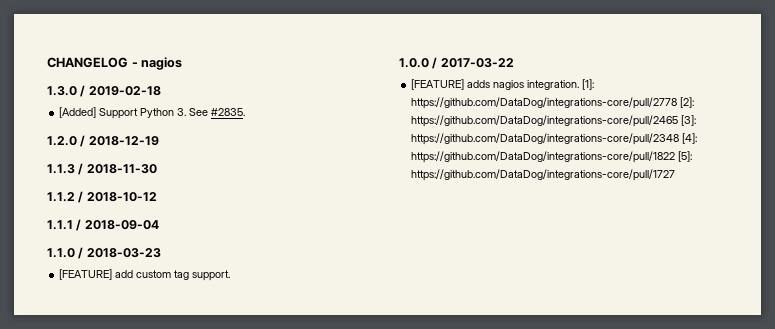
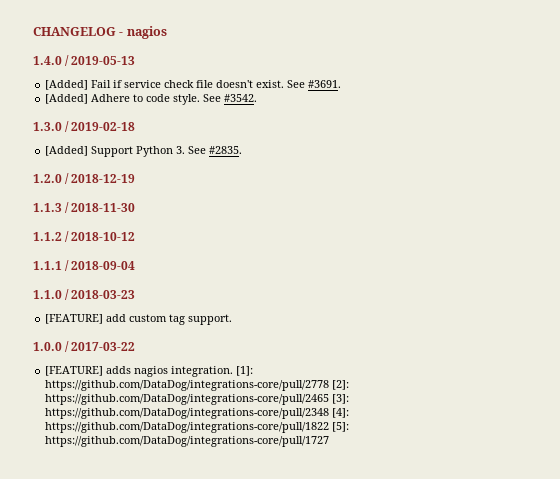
+ 1.4.0 / 2019-05-13
+ [Added] Fail if service check file doesn't exist. See #3691.
+ [Added] Adhere to code style. See #3542.

